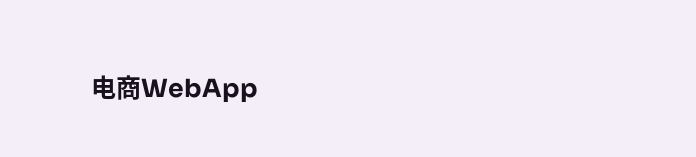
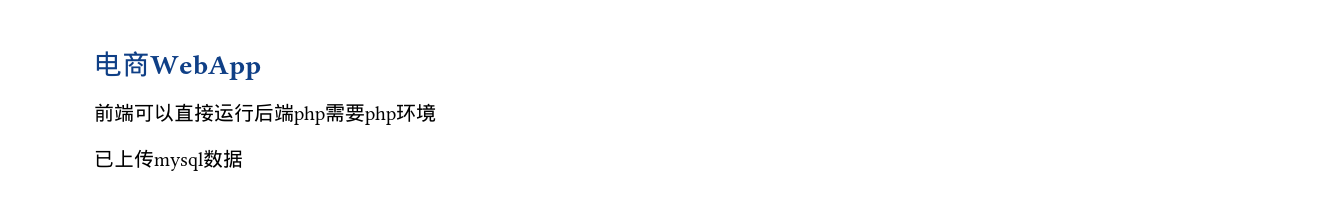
+ 前端可以直接运行后端php需要php环境
+ 已上传mysql数据

